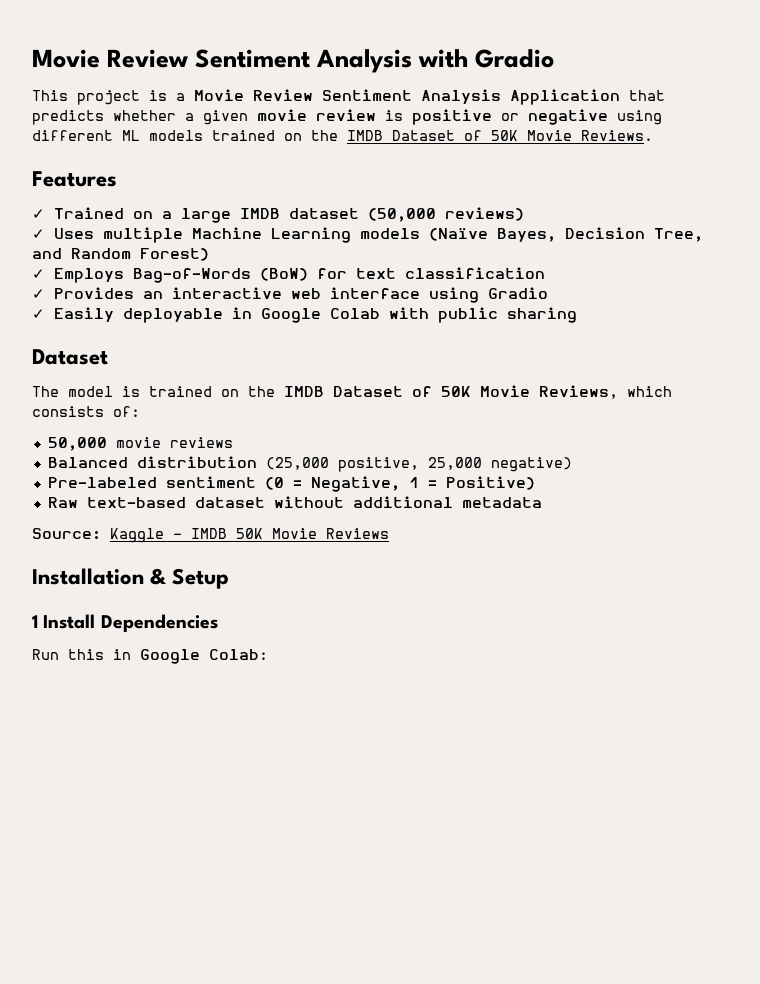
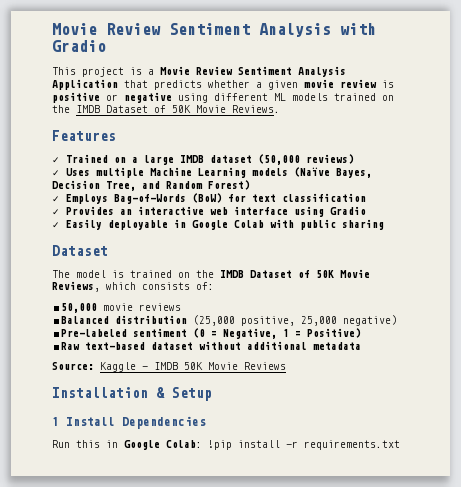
- Run this in Google Colab:
+ Run this in Google Colab: !pip install -r requirements.txt

